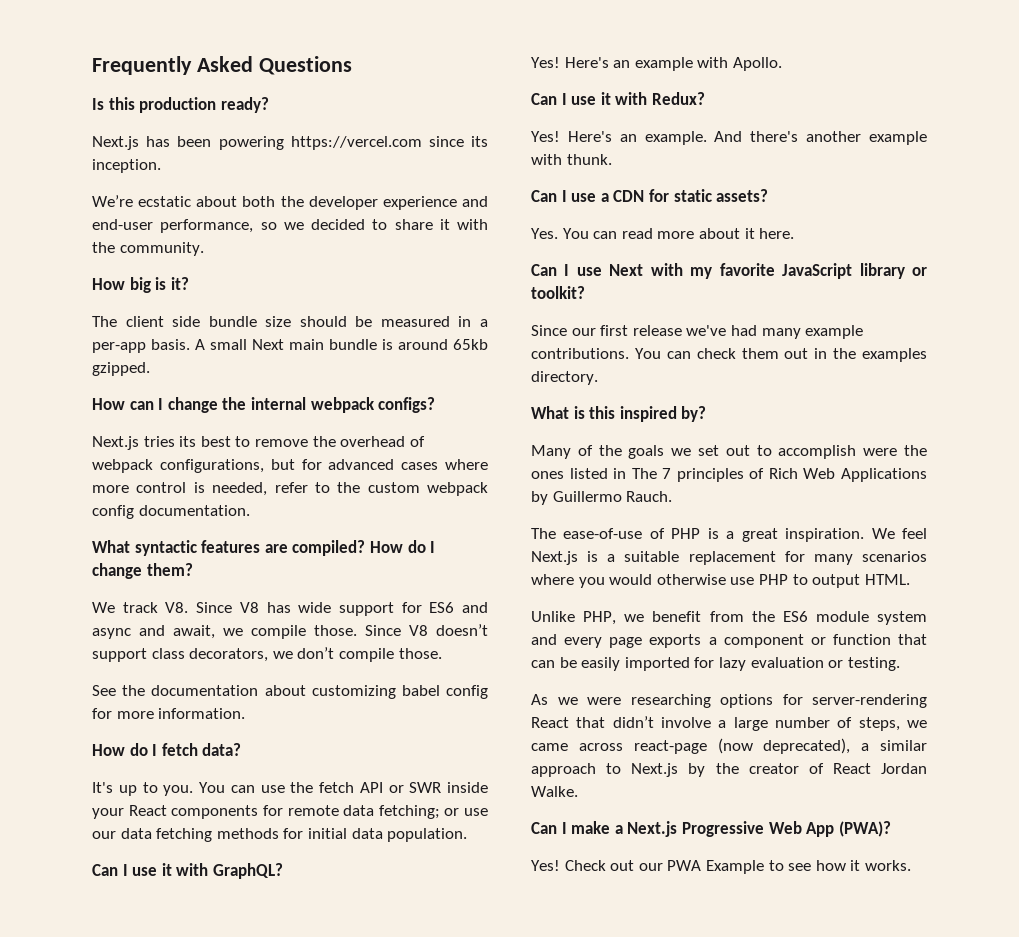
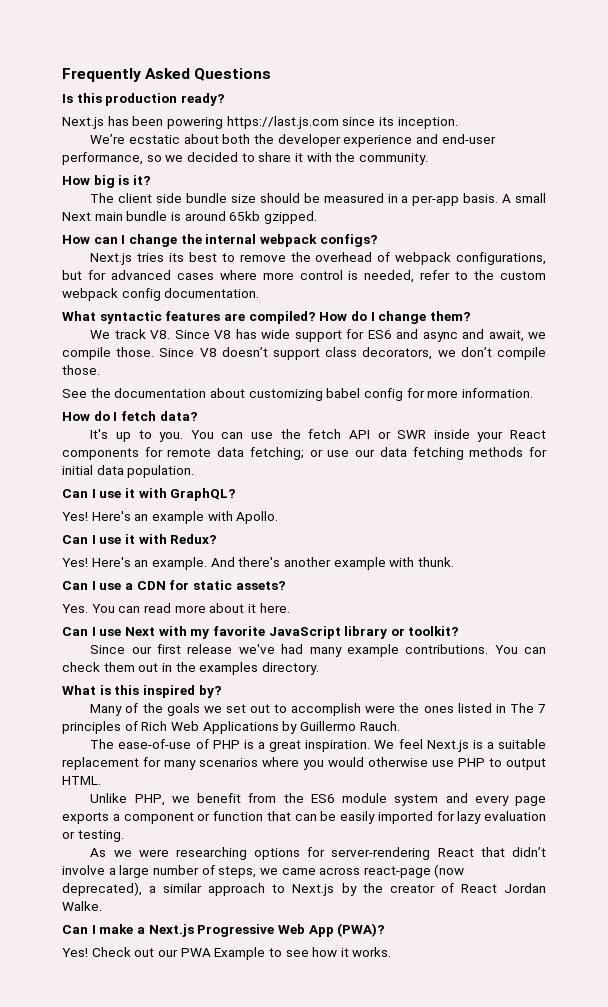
- Next.js has been powering https://vercel.com since its inception.
+ Next.js has been powering https://last.js.com since its inception.

